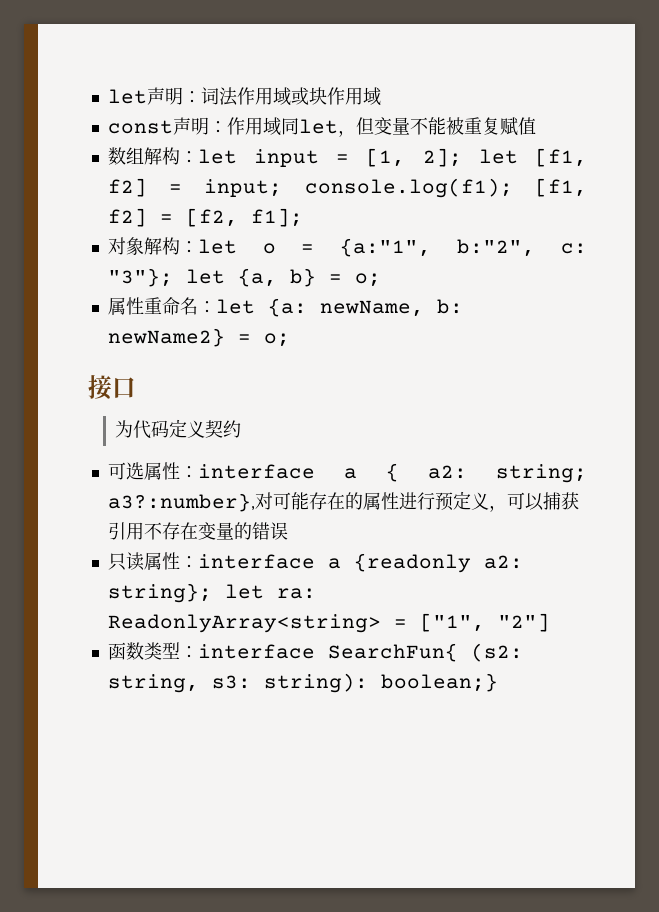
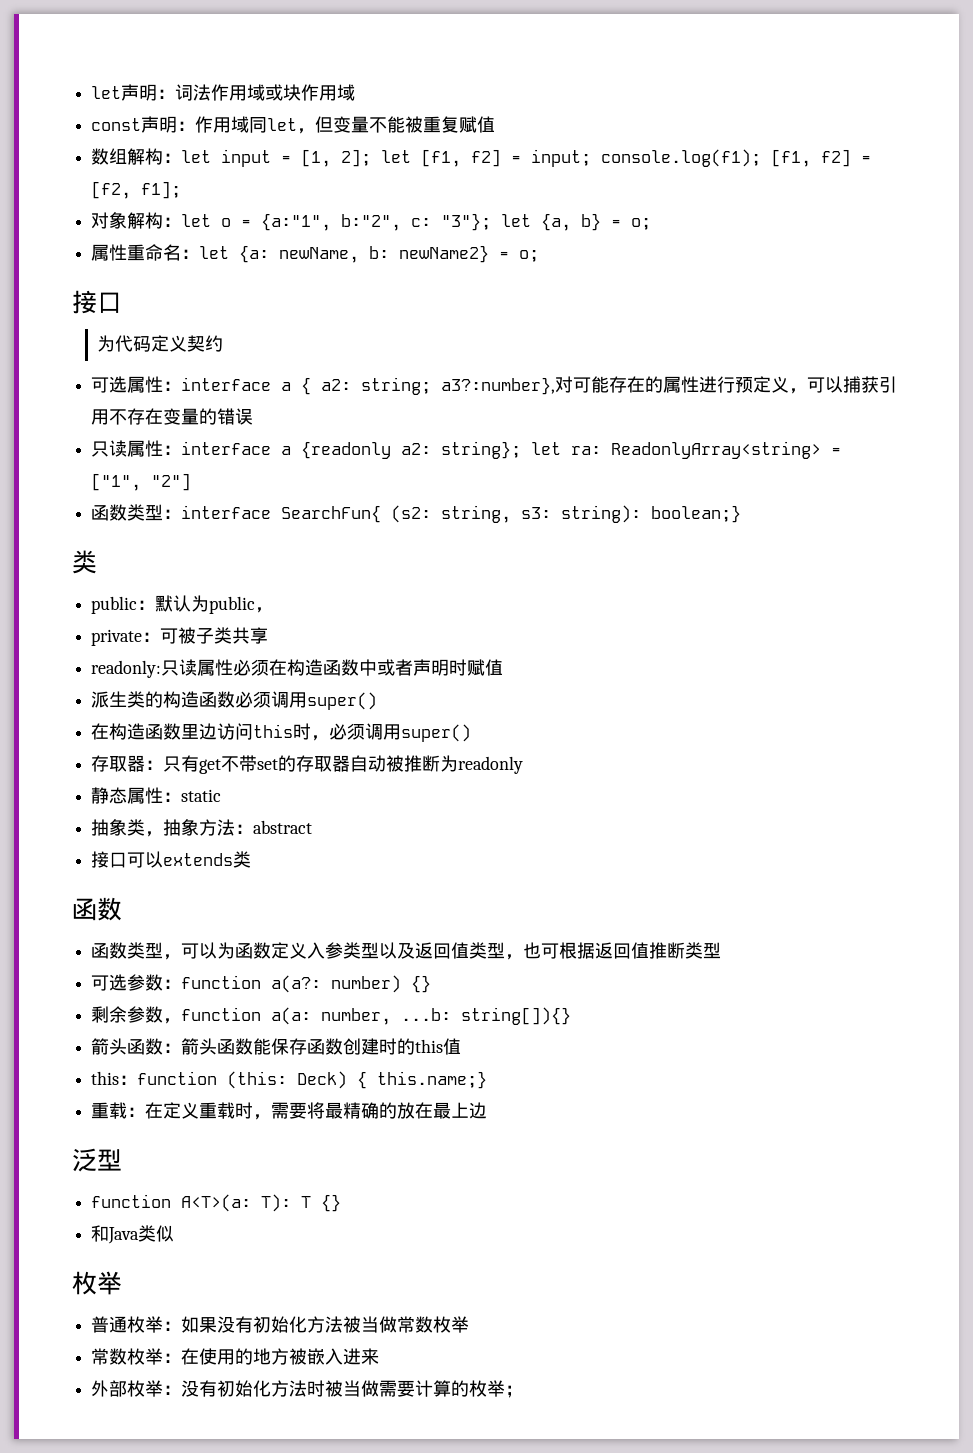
  函数类型：interface SearchFun{ (s2: string, s3: string): boolean;}
+ 类
+ public：默认为public，
+ private：可被子类共享
+ readonly:只读属性必须在构造函数中或者声明时赋值
+ 派生类的构造函数必须调用super()
+ 在构造函数里边访问this时，必须调用super()
+ 存取器：只有get不带set的存取器自动被推断为readonly
+ 静态属性：static
+ 抽象类，抽象方法：abstract
+ 接口可以extends类
+ 函数
+ 函数类型，可以为函数定义入参类型以及返回值类型，也可根据返回值推断类型
+ 可选参数：function a(a?: number) {}
+ 剩余参数，function a(a: number, ...b: string[]){}
+ 箭头函数：箭头函数能保存函数创建时的this值
+ this：function (this: Deck) { this.name;}
+ 重载：在定义重载时，需要将最精确的放在最上边
+ 泛型
+ function A<T>(a: T): T {}
+ 和Java类似
+ 枚举
+ 普通枚举：如果没有初始化方法被当做常数枚举
+ 常数枚举：在使用的地方被嵌入进来
+ 外部枚举：没有初始化方法时被当做需要计算的枚举；

